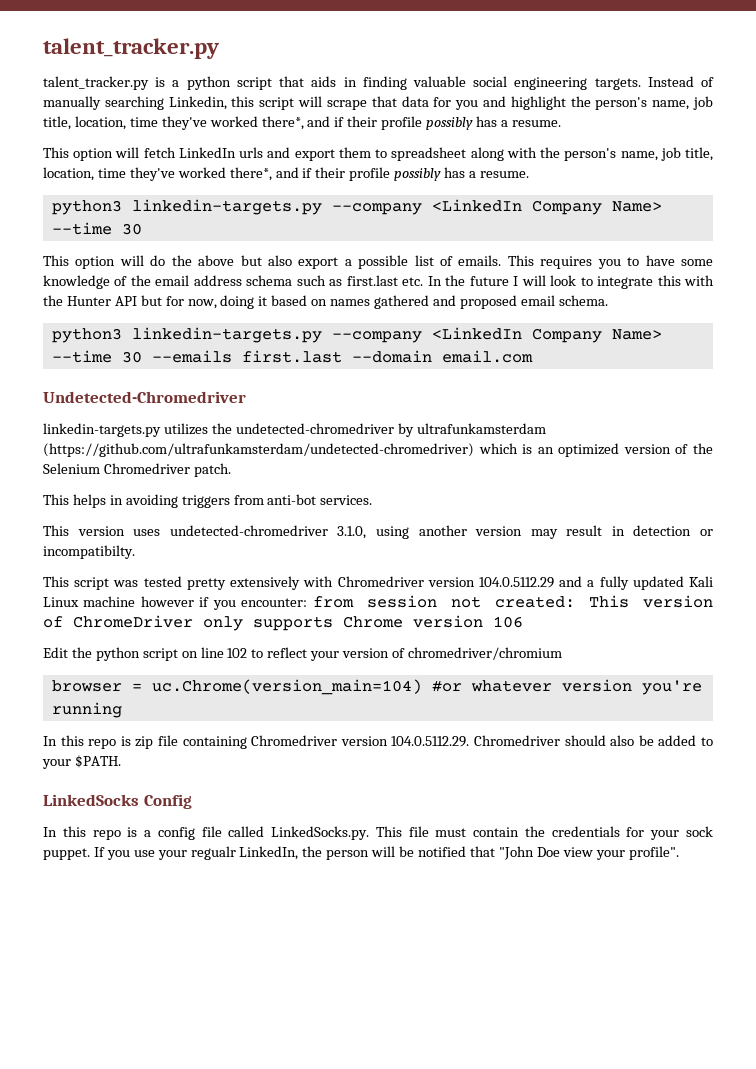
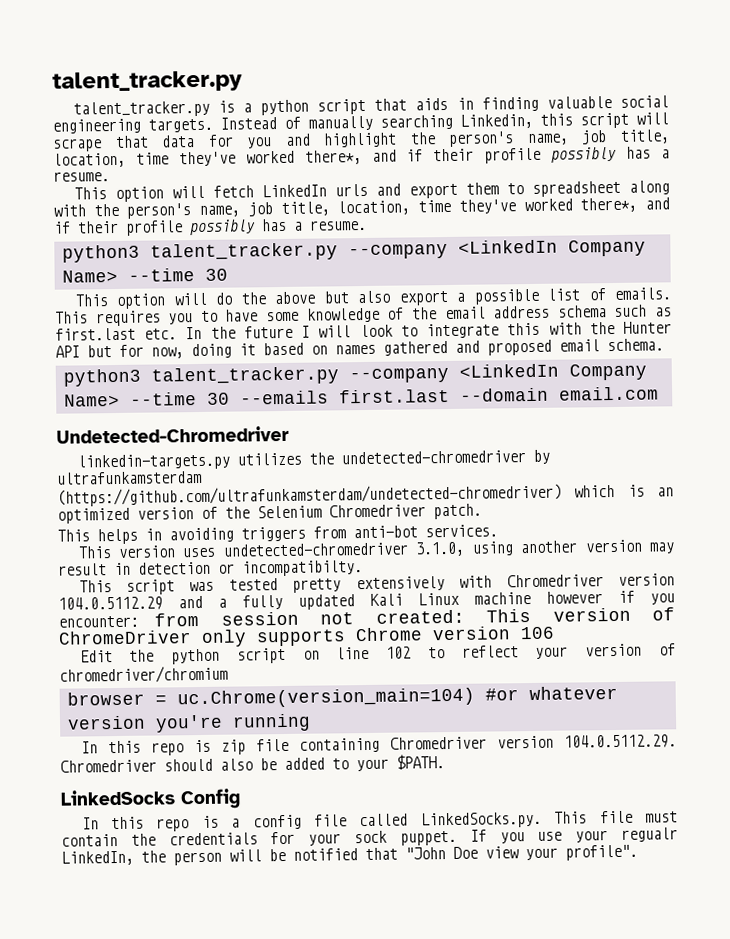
  This option will fetch LinkedIn urls and export them to spreadsheet along with the person's name, job title, location, time they've worked there*, and if their profile possibly has a resume.
- python3 linkedin-targets.py --company <LinkedIn Company Name> --time 30
+ python3 talent_tracker.py --company <LinkedIn Company Name> --time 30
- python3 linkedin-targets.py --company <LinkedIn Company Name> --time 30 --emails first.last --domain email.com
+ python3 talent_tracker.py --company <LinkedIn Company Name> --time 30 --emails first.last --domain email.com

